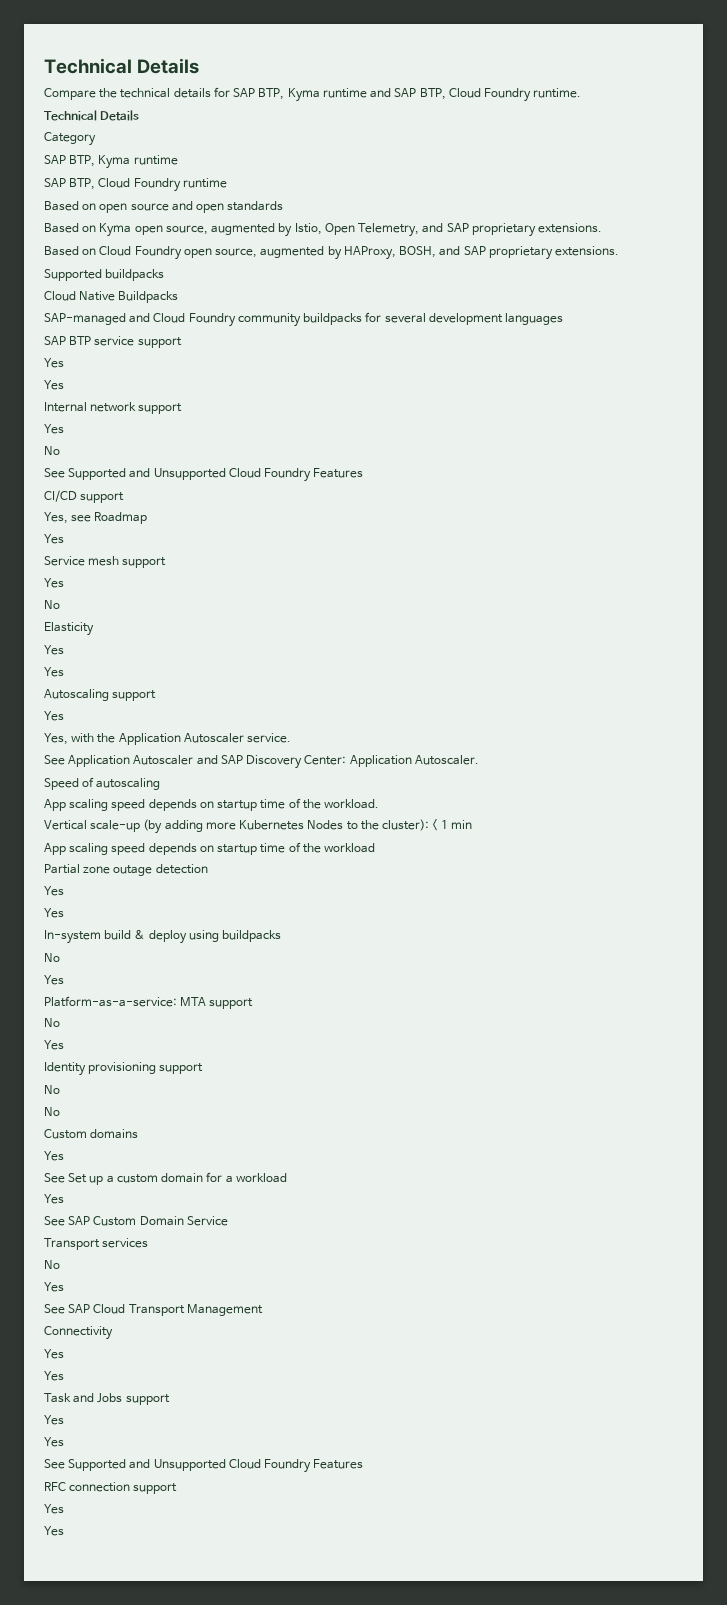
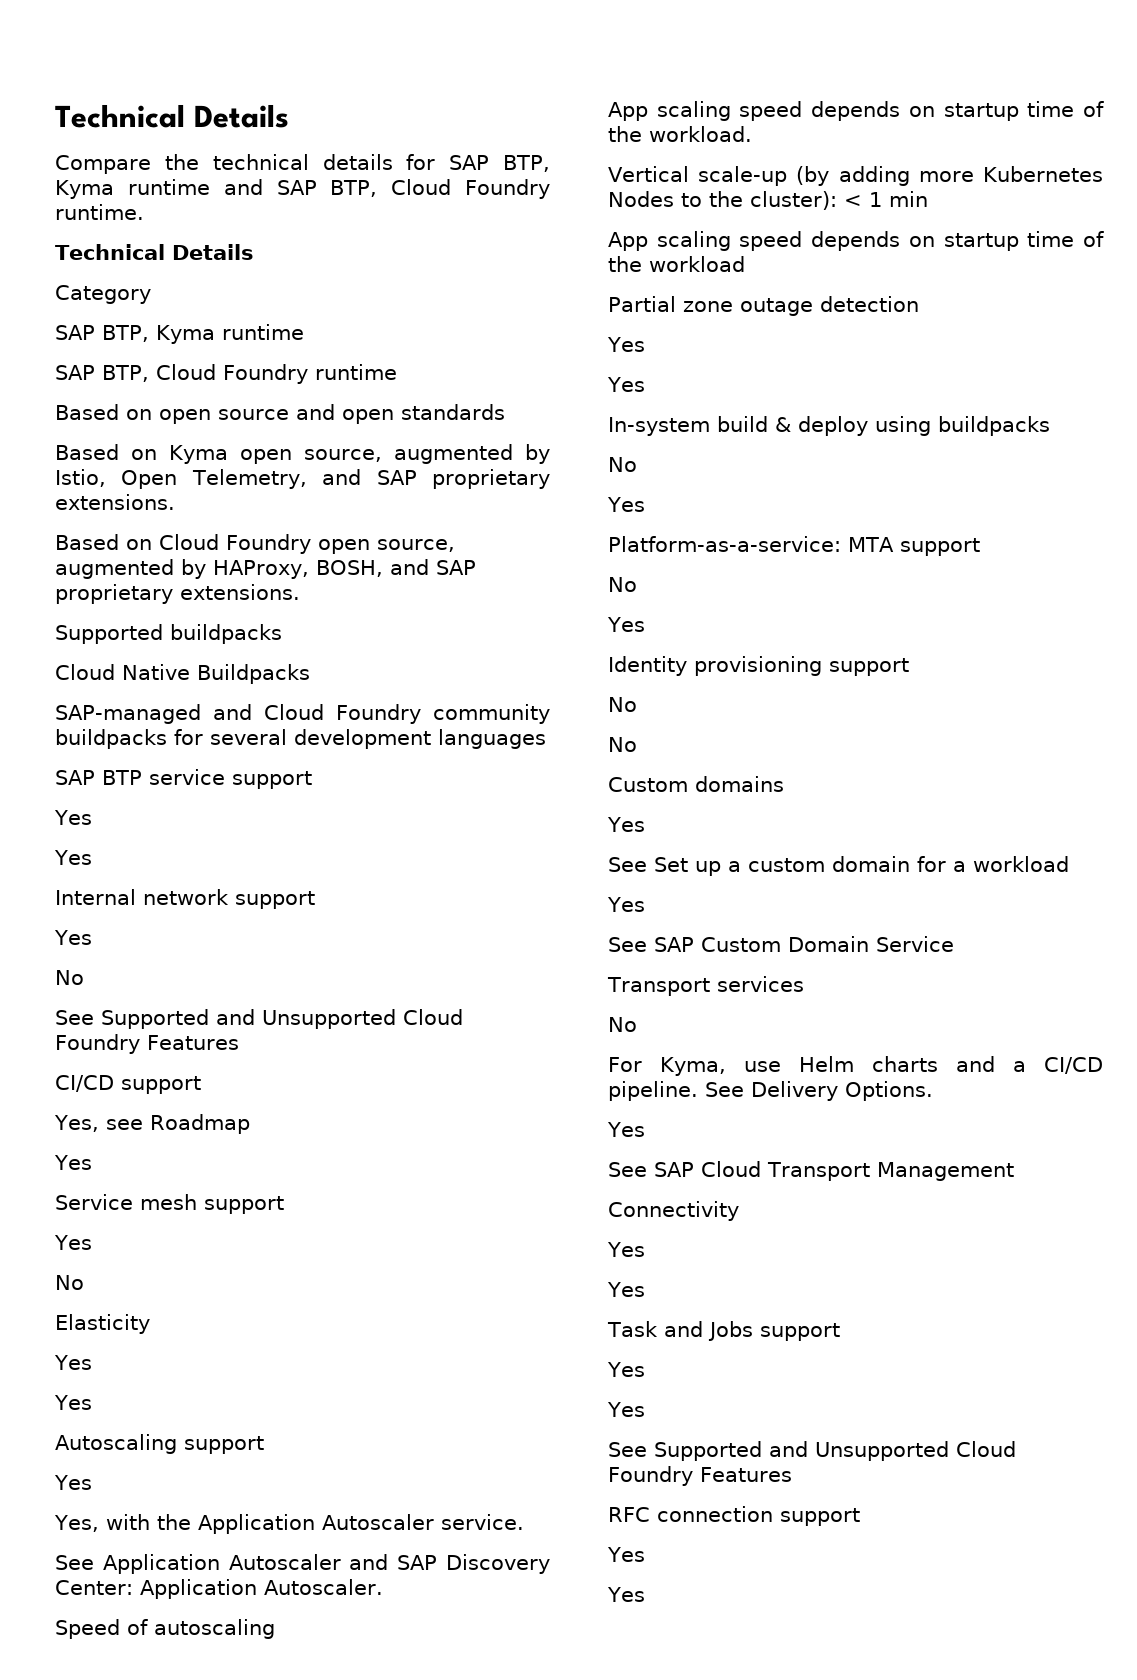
+ For Kyma, use Helm charts and a CI/CD pipeline. See Delivery Options.

